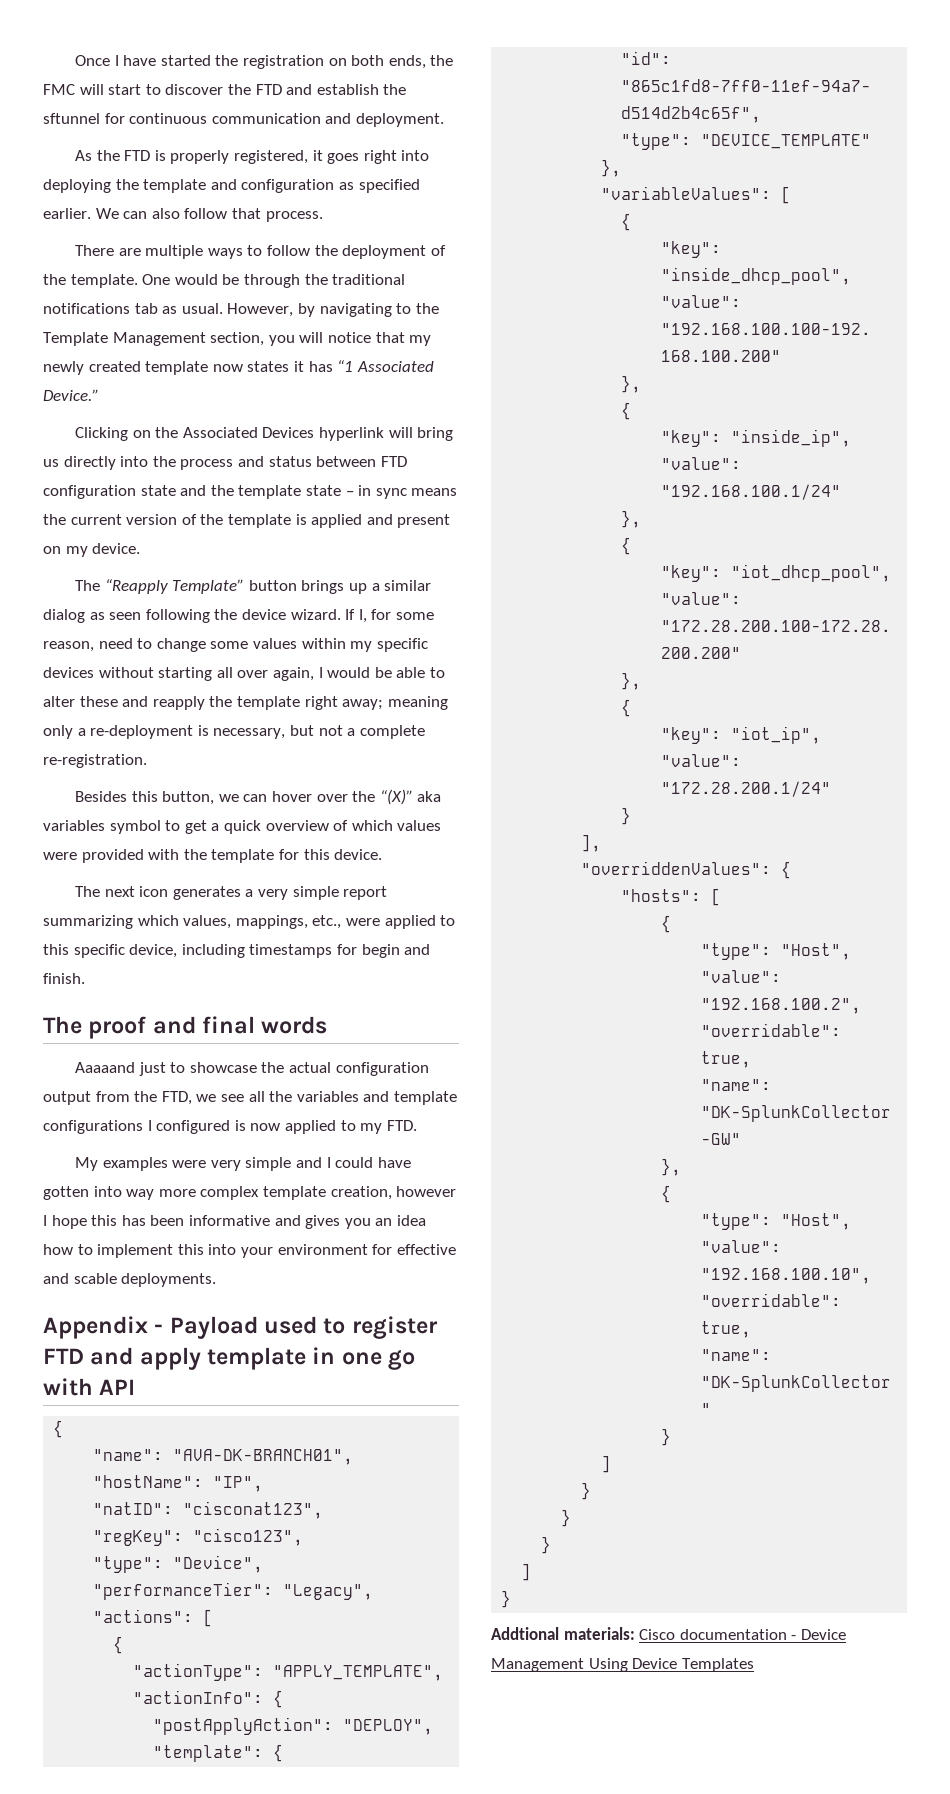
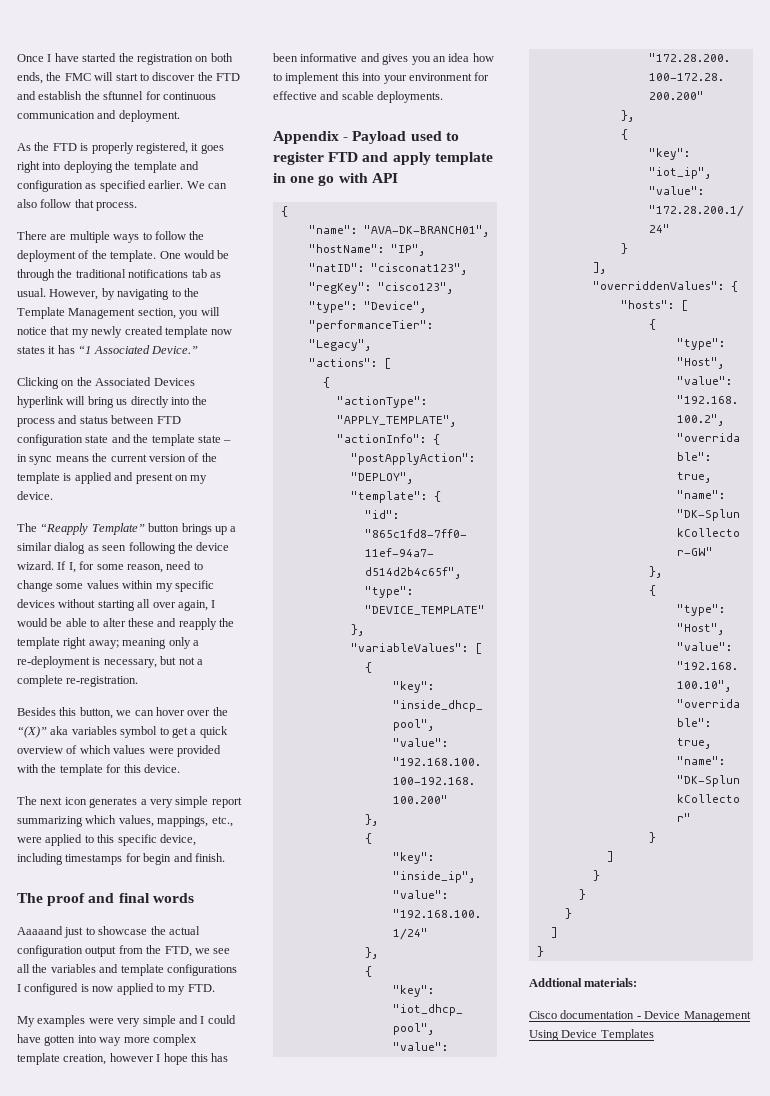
- Addtional materials: Cisco documentation - Device Management Using Device Templates
+ Addtional materials:
+ Cisco documentation - Device Management Using Device Templates

